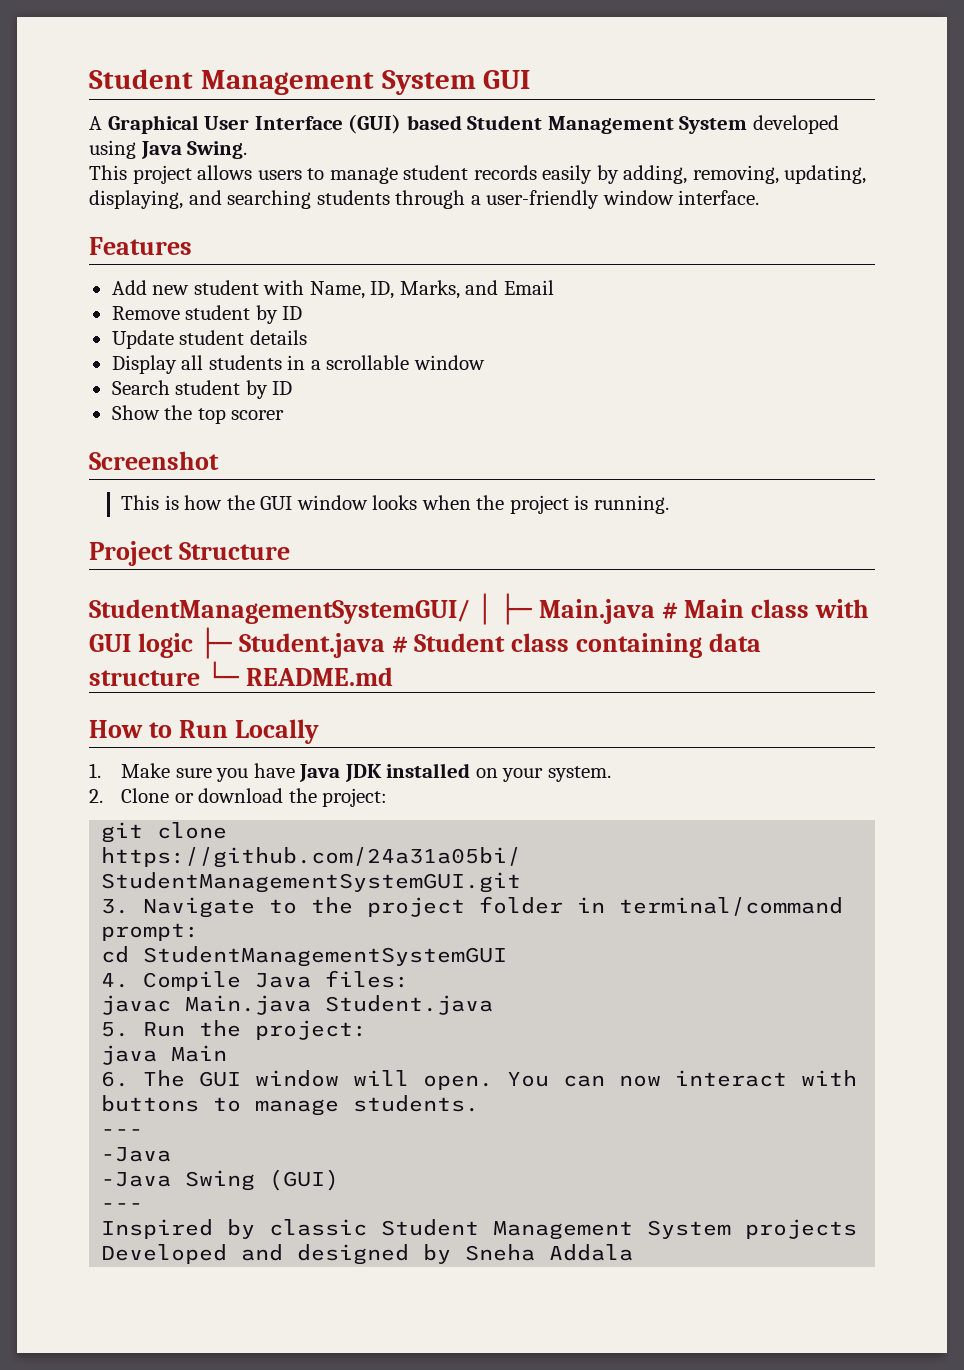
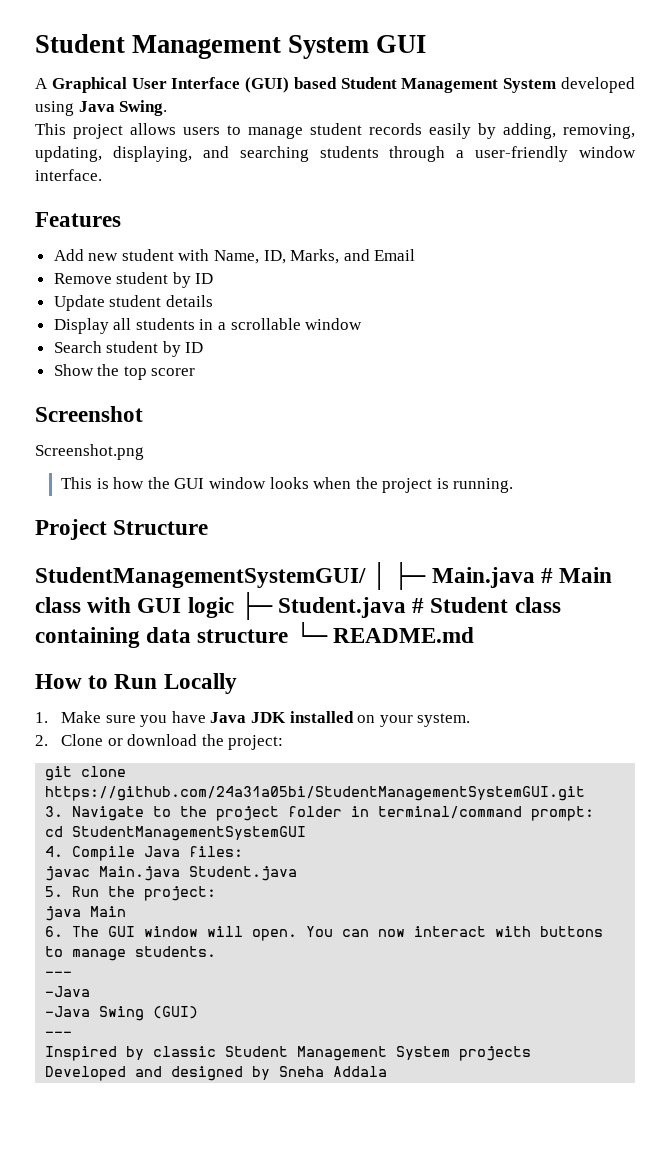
+ Screenshot.png

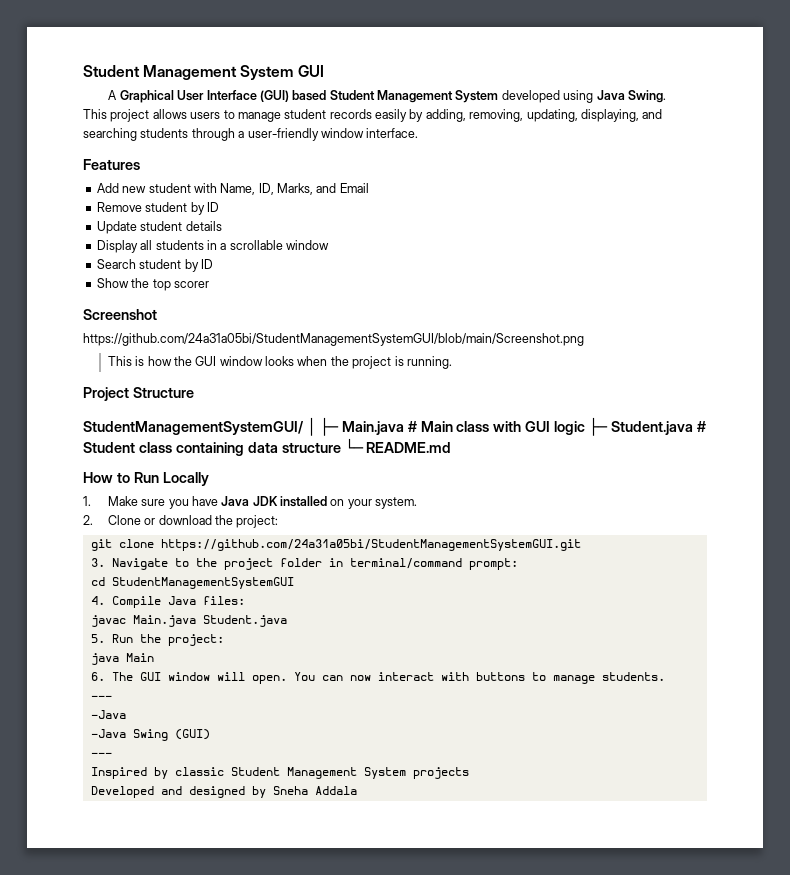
- Screenshot.png
+ https://github.com/24a31a05bi/StudentManagementSystemGUI/blob/main/Screenshot.png

